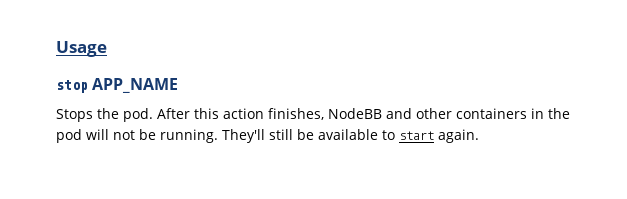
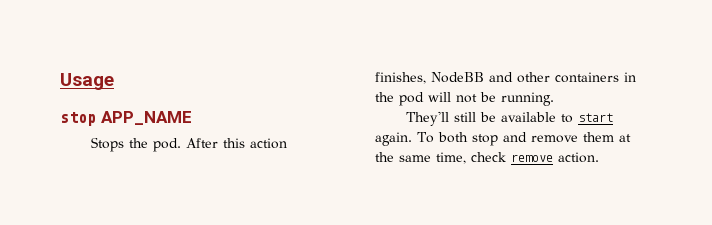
- After this action finishes, NodeBB and other containers in the pod will not be running. They'll still be available to start again.
+ After this action finishes, NodeBB and other containers in the pod will not be running.
+ They'll still be available to start again.
+ To both stop and remove them at the same time, check remove action.

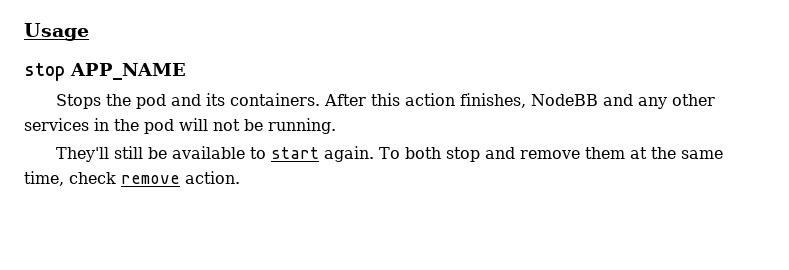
- Stops the pod.
+ Stops the pod and its containers.
- After this action finishes, NodeBB and other containers in the pod will not be running.
+ After this action finishes, NodeBB and any other services in the pod will not be running.

